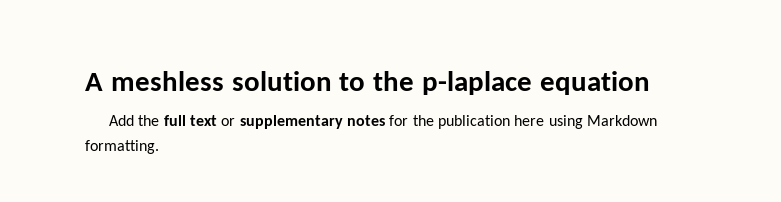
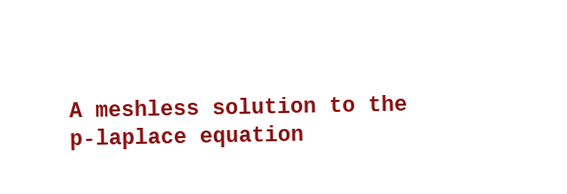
- Add the full text or supplementary notes for the publication here using Markdown formatting.

